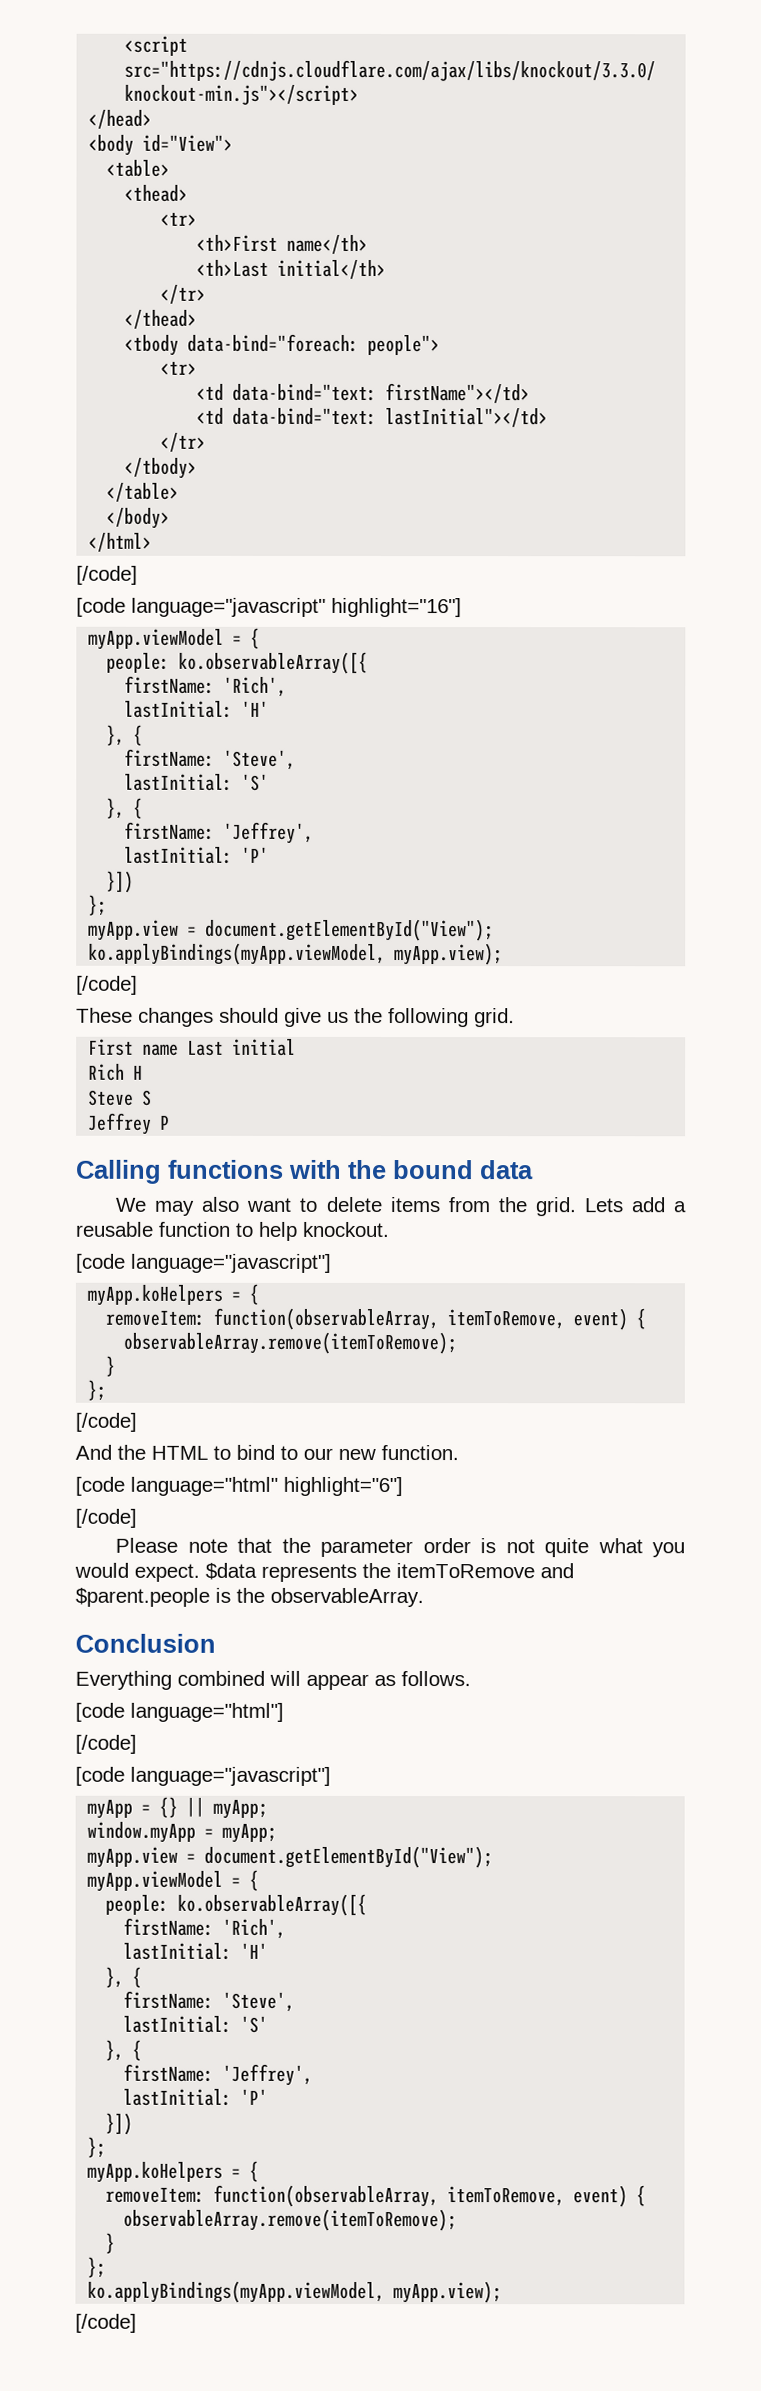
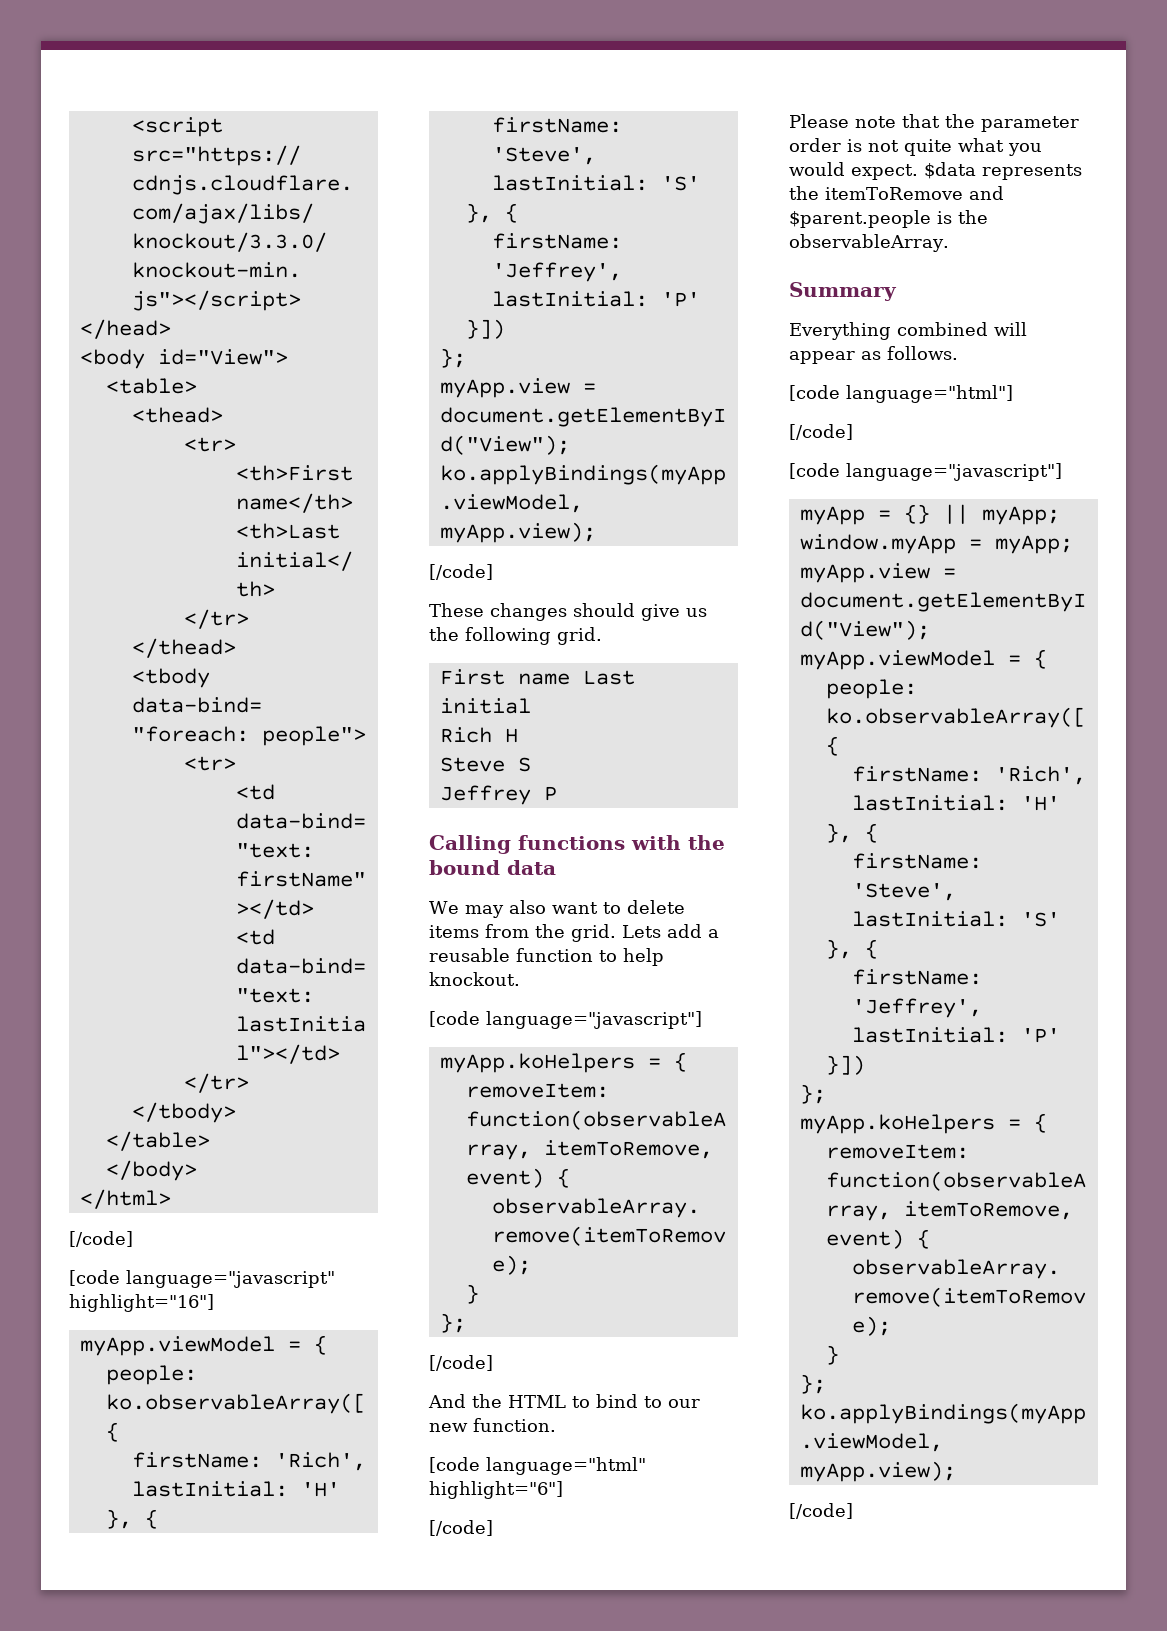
- Conclusion
+ Summary

